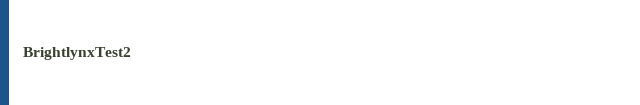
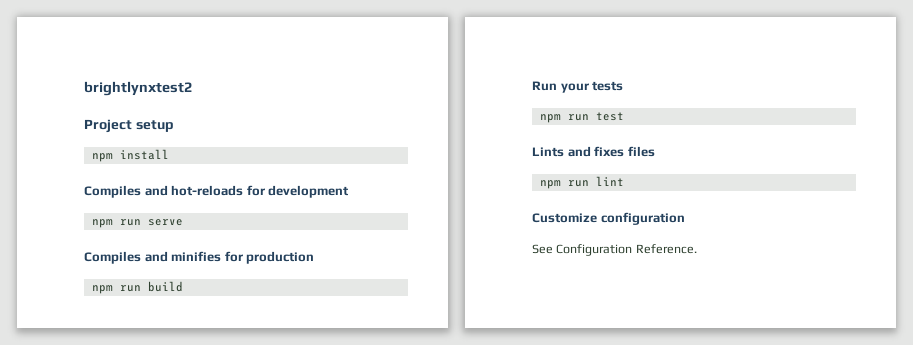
- BrightlynxTest2
+ brightlynxtest2
+ Project setup
+ npm install
+ Compiles and hot-reloads for development
+ npm run serve
+ Compiles and minifies for production
+ npm run build
+ Run your tests
+ npm run test
+ Lints and fixes files
+ npm run lint
+ Customize configuration
+ See Configuration Reference.

